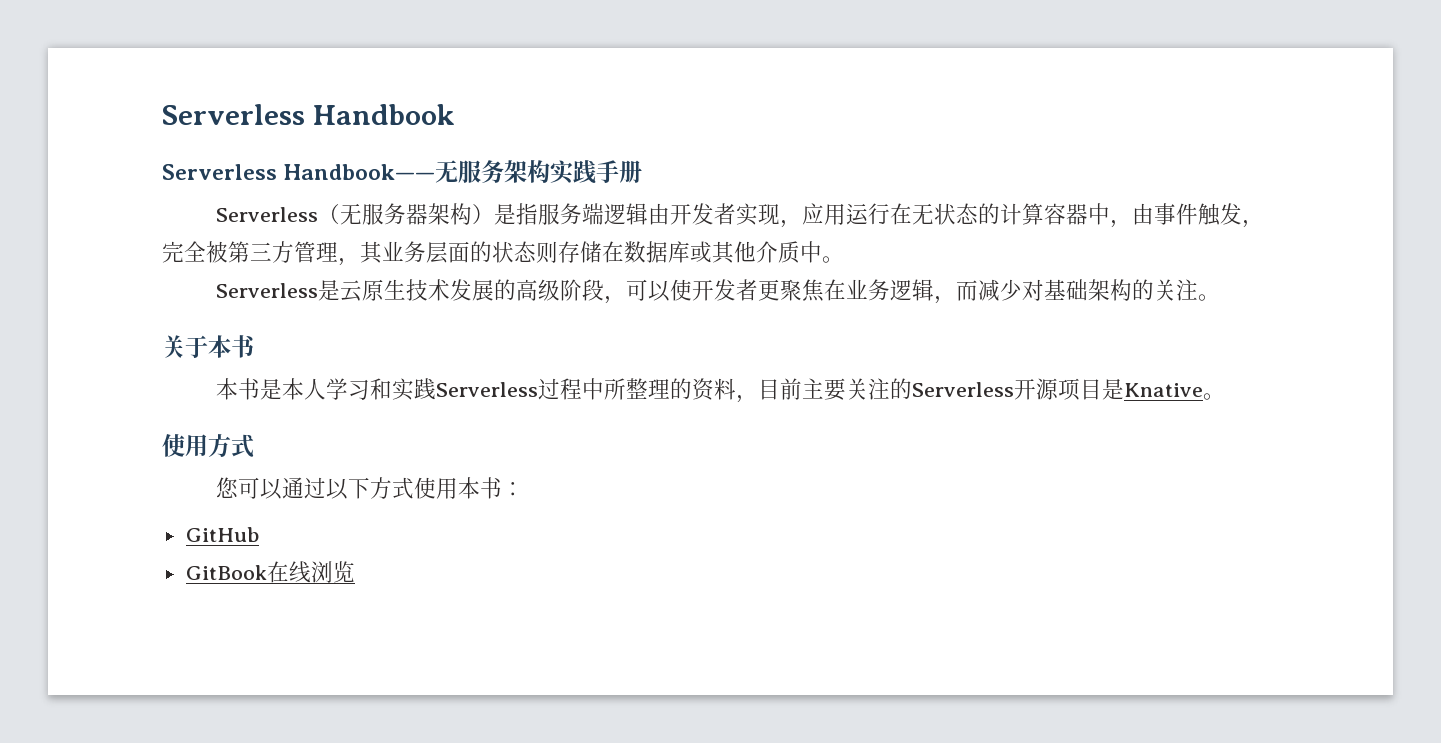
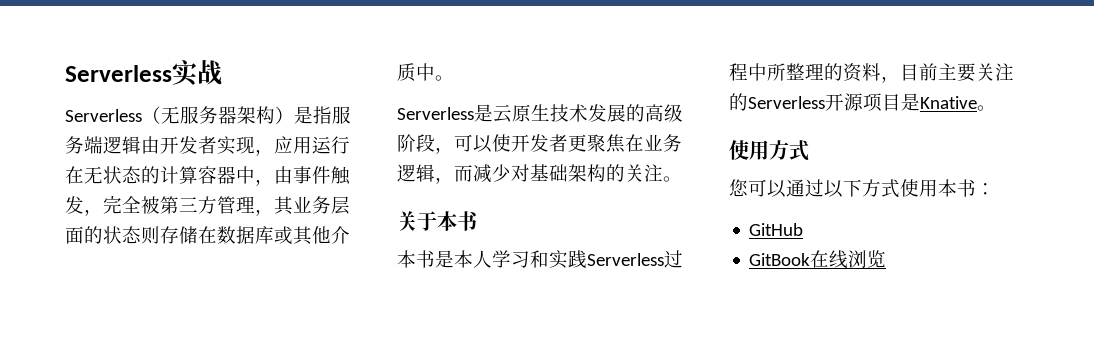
- Serverless Handbook
- Serverless Handbook——无服务架构实践手册
+ Serverless实战

